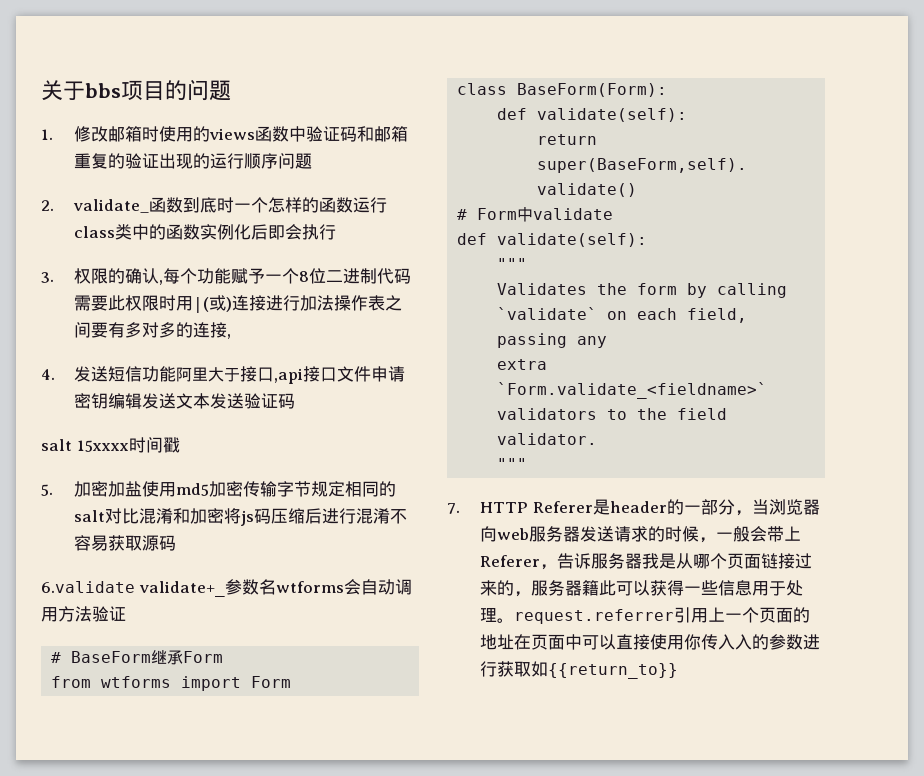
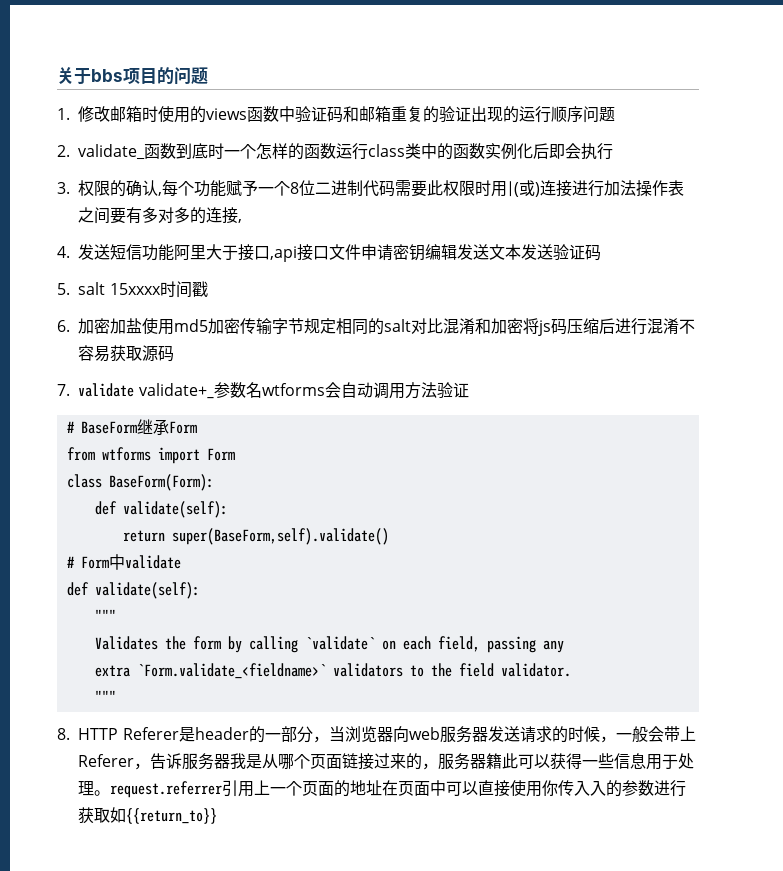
- salt 15xxxx时间戳
+ 5. salt 15xxxx时间戳
- 5.加密加盐使用md5加密传输字节规定相同的salt对比混淆和加密将js码压缩后进行混淆不容易获取源码
+ 6.加密加盐使用md5加密传输字节规定相同的salt对比混淆和加密将js码压缩后进行混淆不容易获取源码
- 6.validate validate+_参数名wtforms会自动调用方法验证
+ 7. validate validate+_参数名wtforms会自动调用方法验证
- 7. HTTP Referer是header的一部分，当浏览器向web服务器发送请求的时候，一般会带上Referer，告诉服务器我是从哪个页面链接过来的，服务器籍此可以获得一些信息用于处理。request.referrer引用上一个页面的地址在页面中可以直接使用你传入入的参数进行获取如{{return_to}}
+ 8. HTTP Referer是header的一部分，当浏览器向web服务器发送请求的时候，一般会带上Referer，告诉服务器我是从哪个页面链接过来的，服务器籍此可以获得一些信息用于处理。request.referrer引用上一个页面的地址在页面中可以直接使用你传入入的参数进行获取如{{return_to}}

